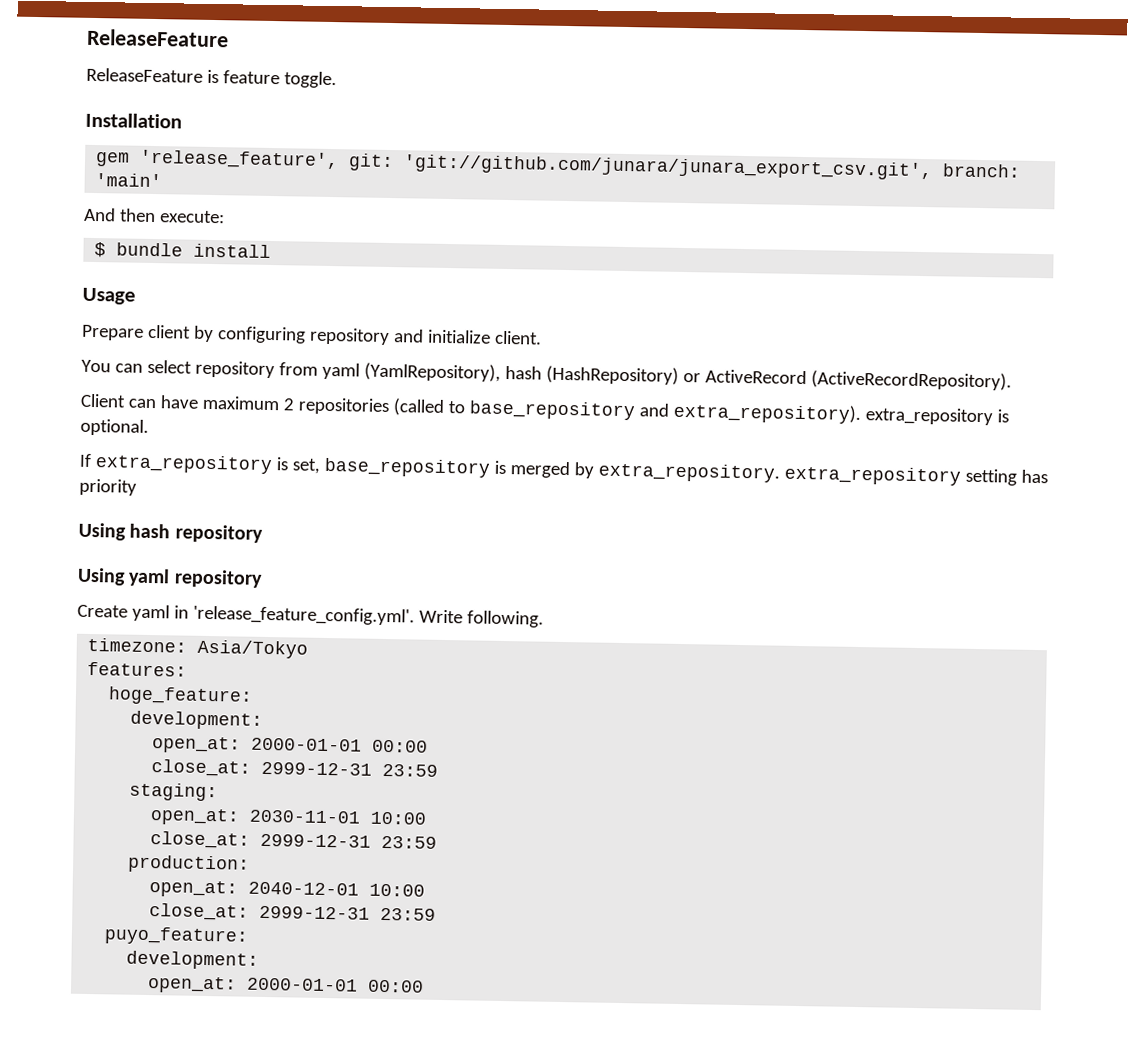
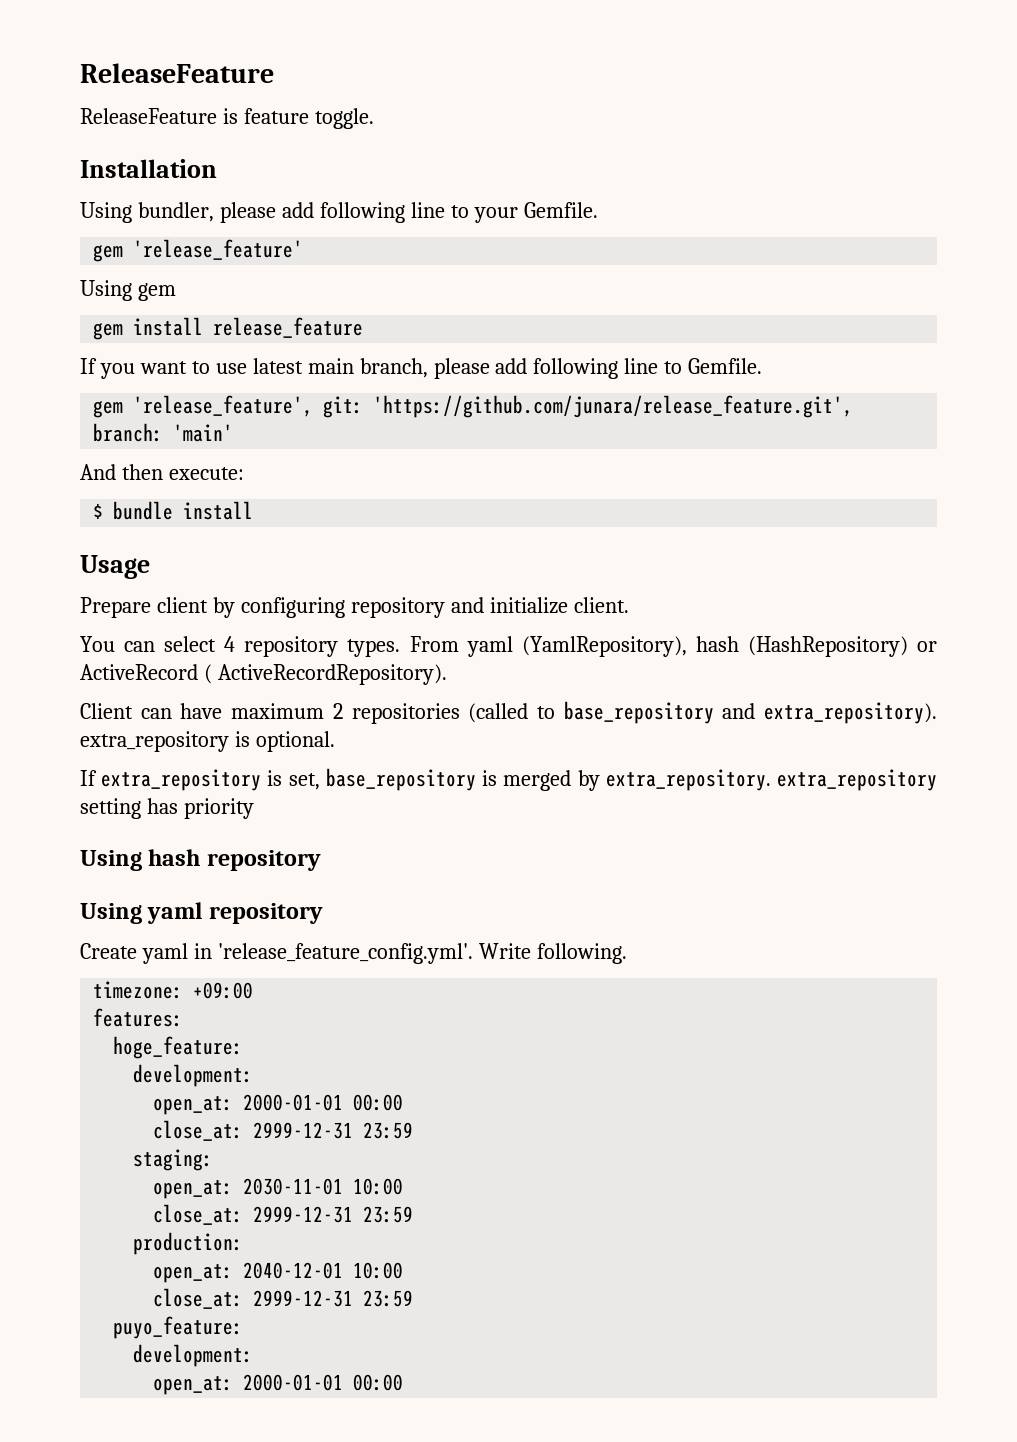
+ Using bundler, please add following line to your Gemfile.
+ gem 'release_feature'
+ Using gem
+ gem install release_feature
+ If you want to use latest main branch, please add following line to Gemfile.
- gem 'release_feature', git: 'git://github.com/junara/junara_export_csv.git', branch: 'main'
+ gem 'release_feature', git: 'https://github.com/junara/release_feature.git', branch: 'main'
- You can select repository from yaml (YamlRepository), hash (HashRepository) or ActiveRecord (ActiveRecordRepository).
+ You can select 4 repository types. From yaml (YamlRepository), hash (HashRepository) or ActiveRecord ( ActiveRecordRepository).
- timezone: Asia/Tokyo
+ timezone: +09:00

